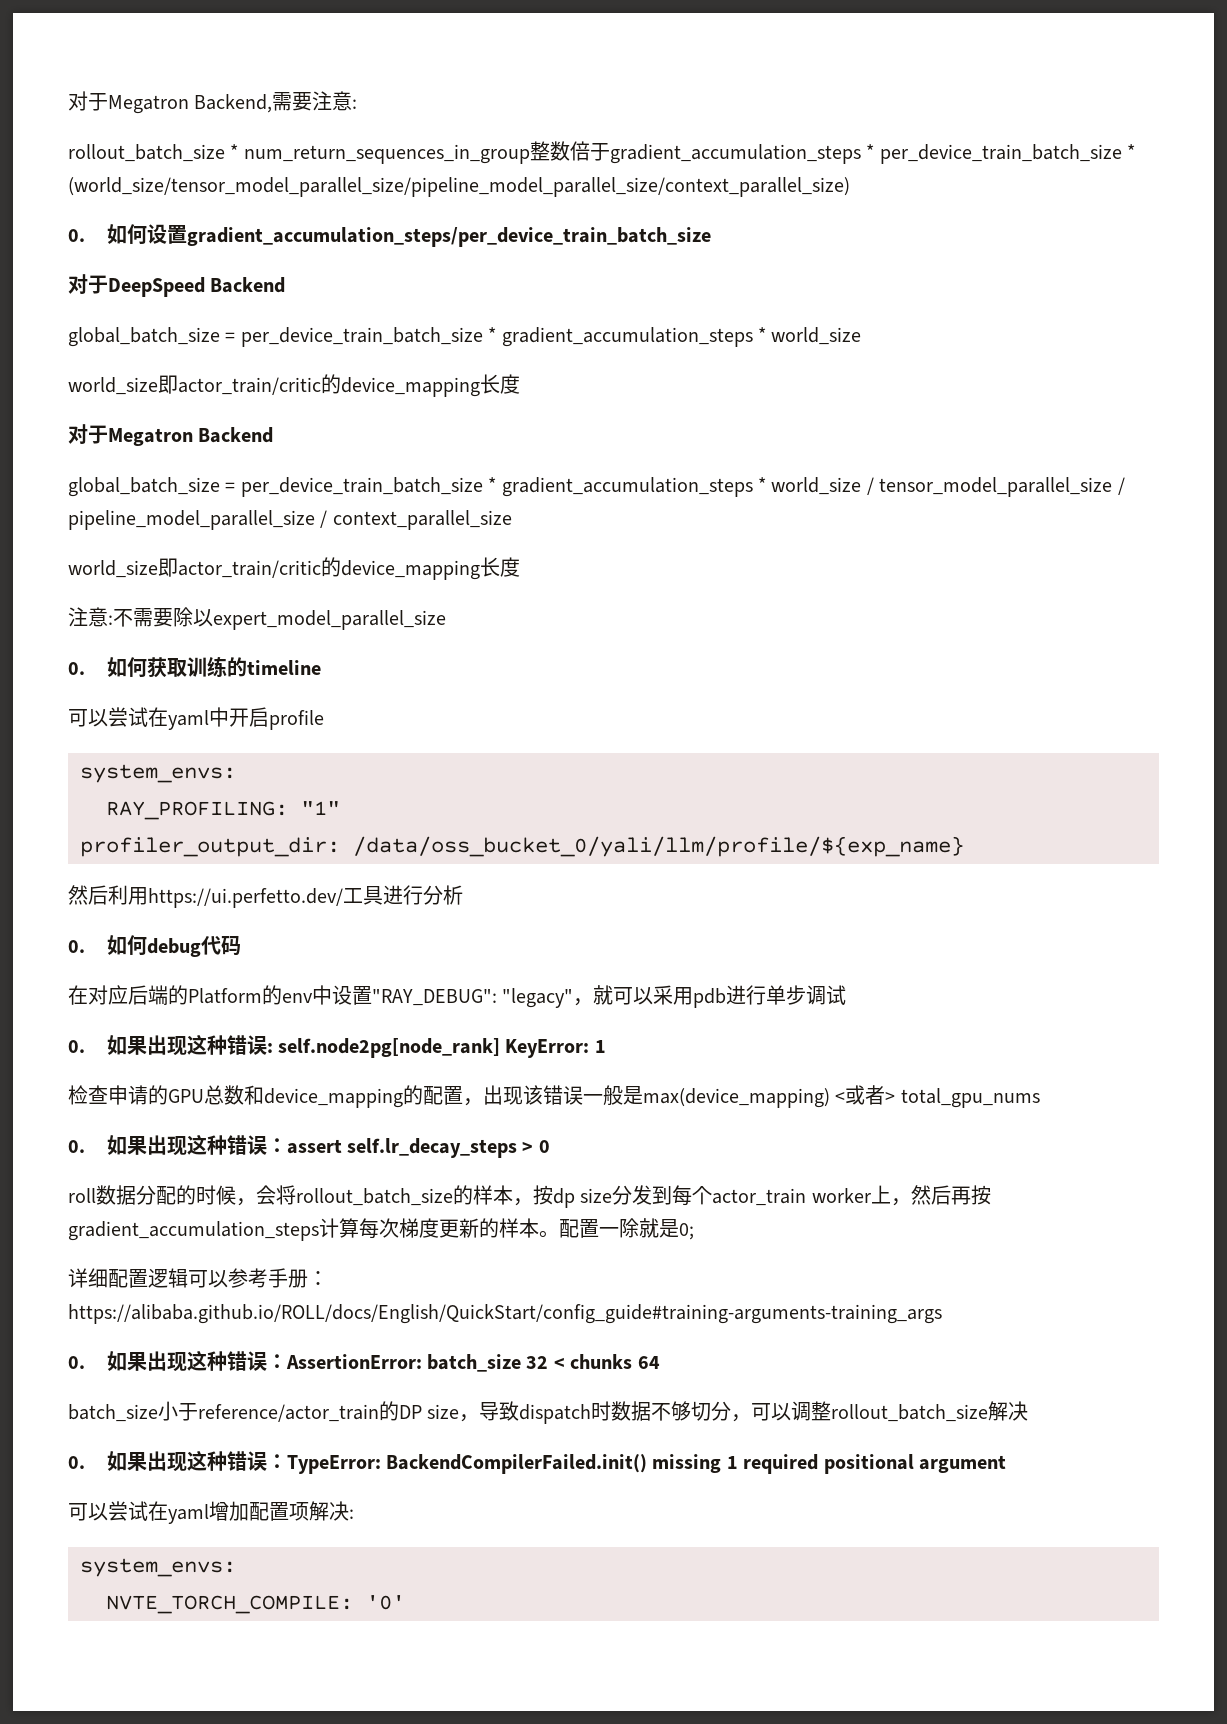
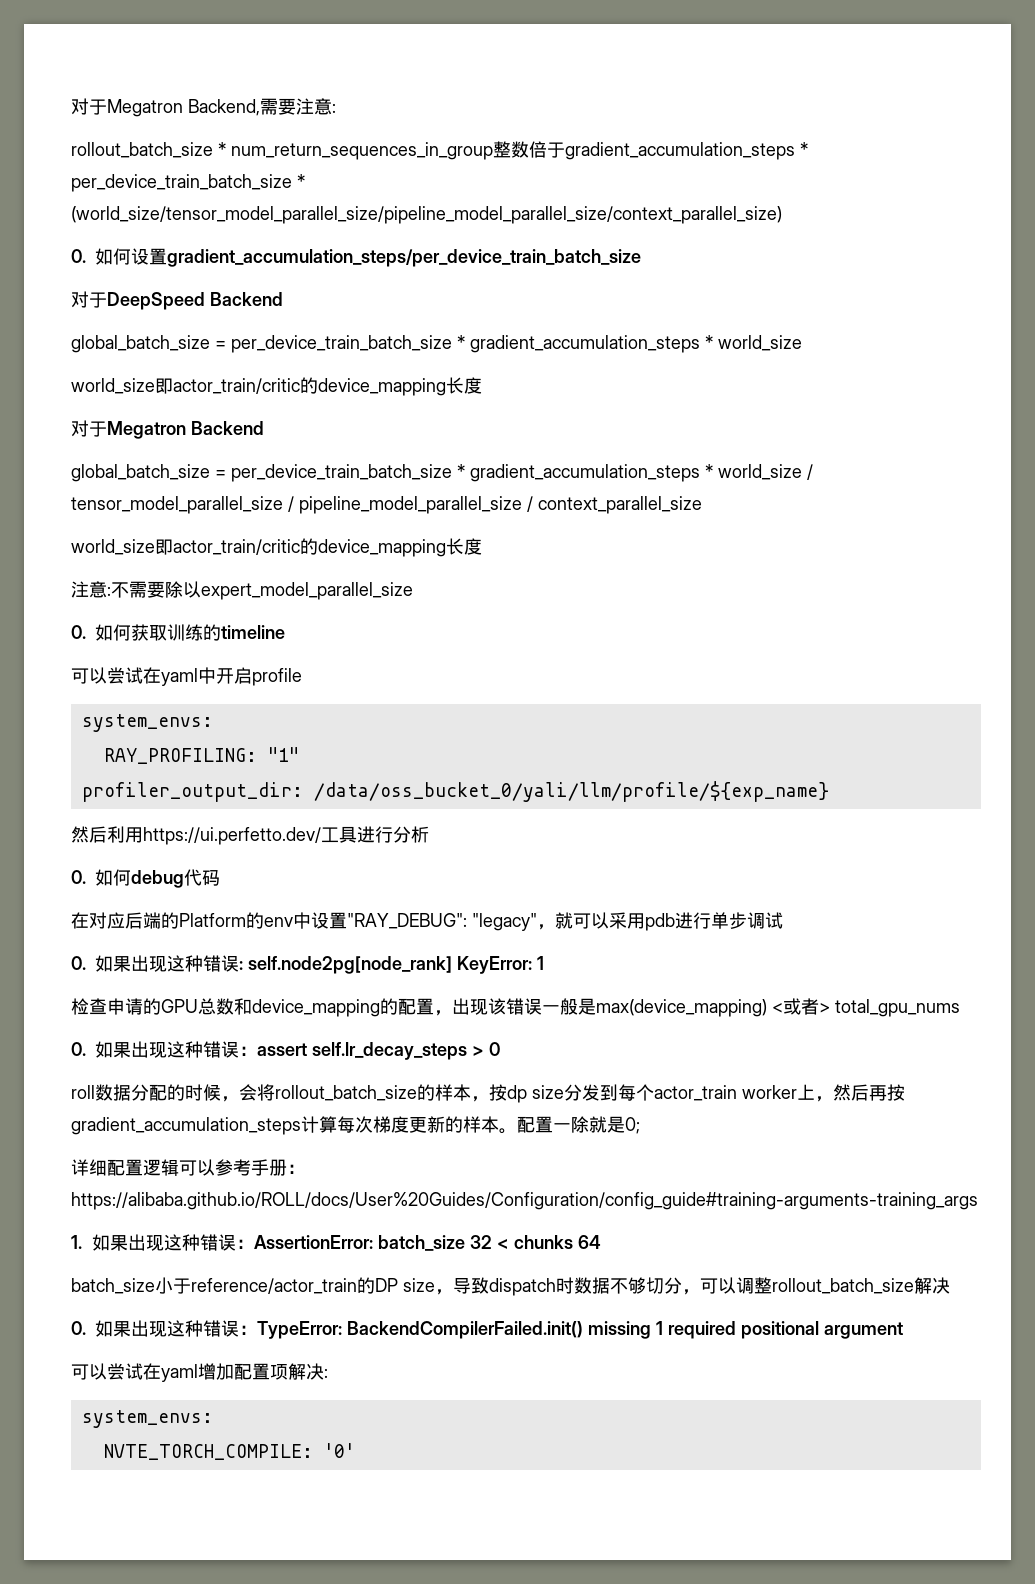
- 详细配置逻辑可以参考手册：https://alibaba.github.io/ROLL/docs/English/QuickStart/config_guide#training-arguments-training_args
- 0.如果出现这种错误：AssertionError: batch_size 32 < chunks 64
+ 详细配置逻辑可以参考手册：https://alibaba.github.io/ROLL/docs/User%20Guides/Configuration/config_guide#training-arguments-training_args
+ 1.如果出现这种错误：AssertionError: batch_size 32 < chunks 64

